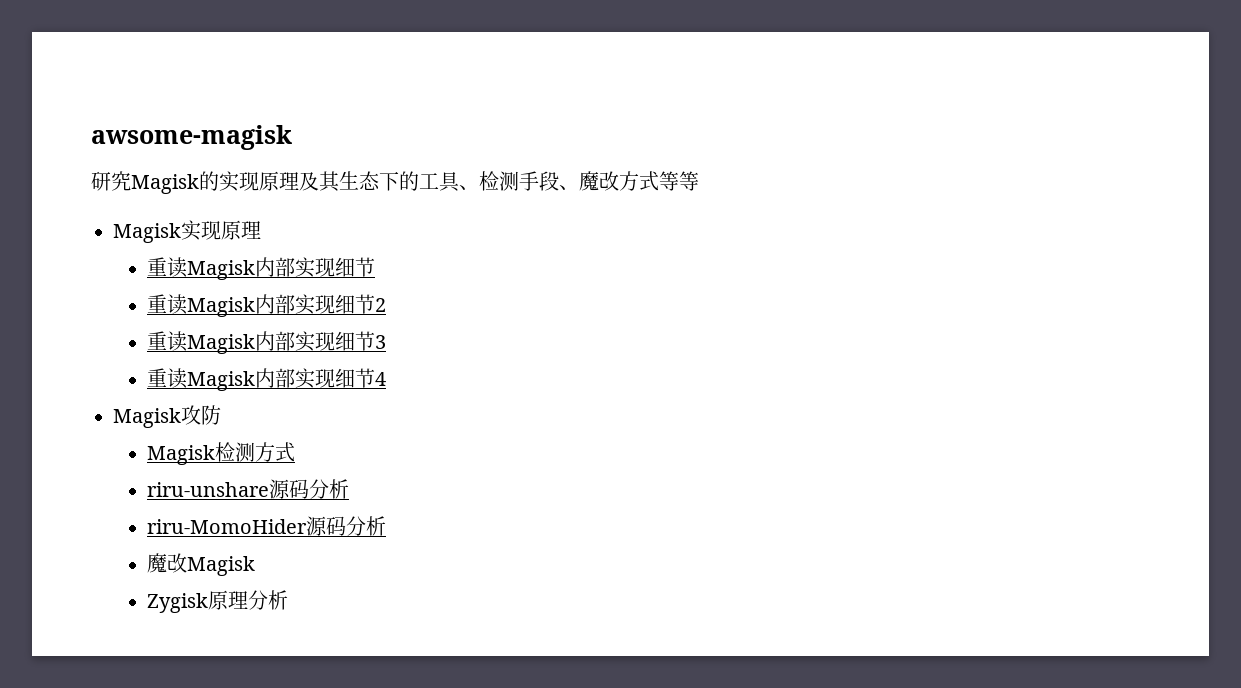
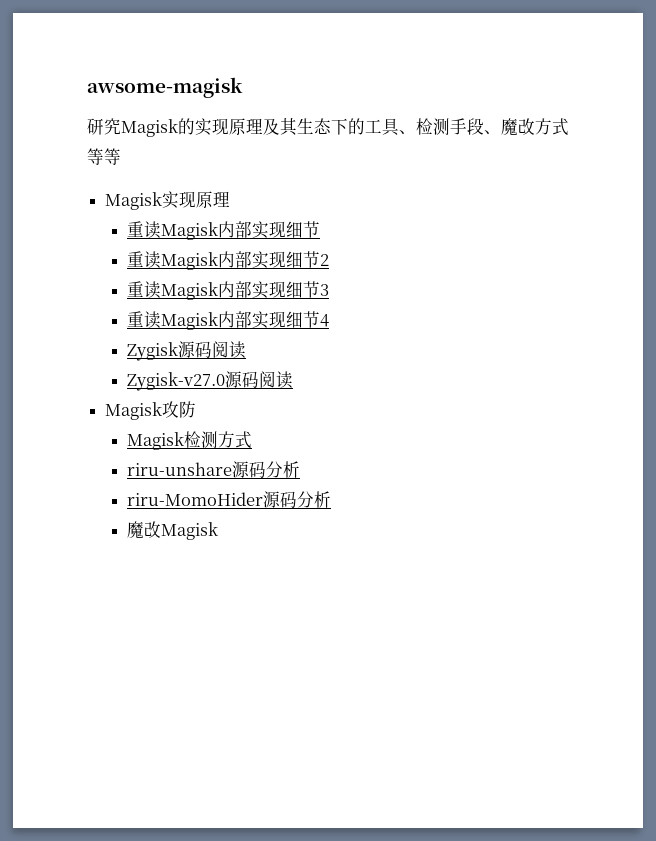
+ Zygisk源码阅读
+ Zygisk-v27.0源码阅读
- Zygisk原理分析

